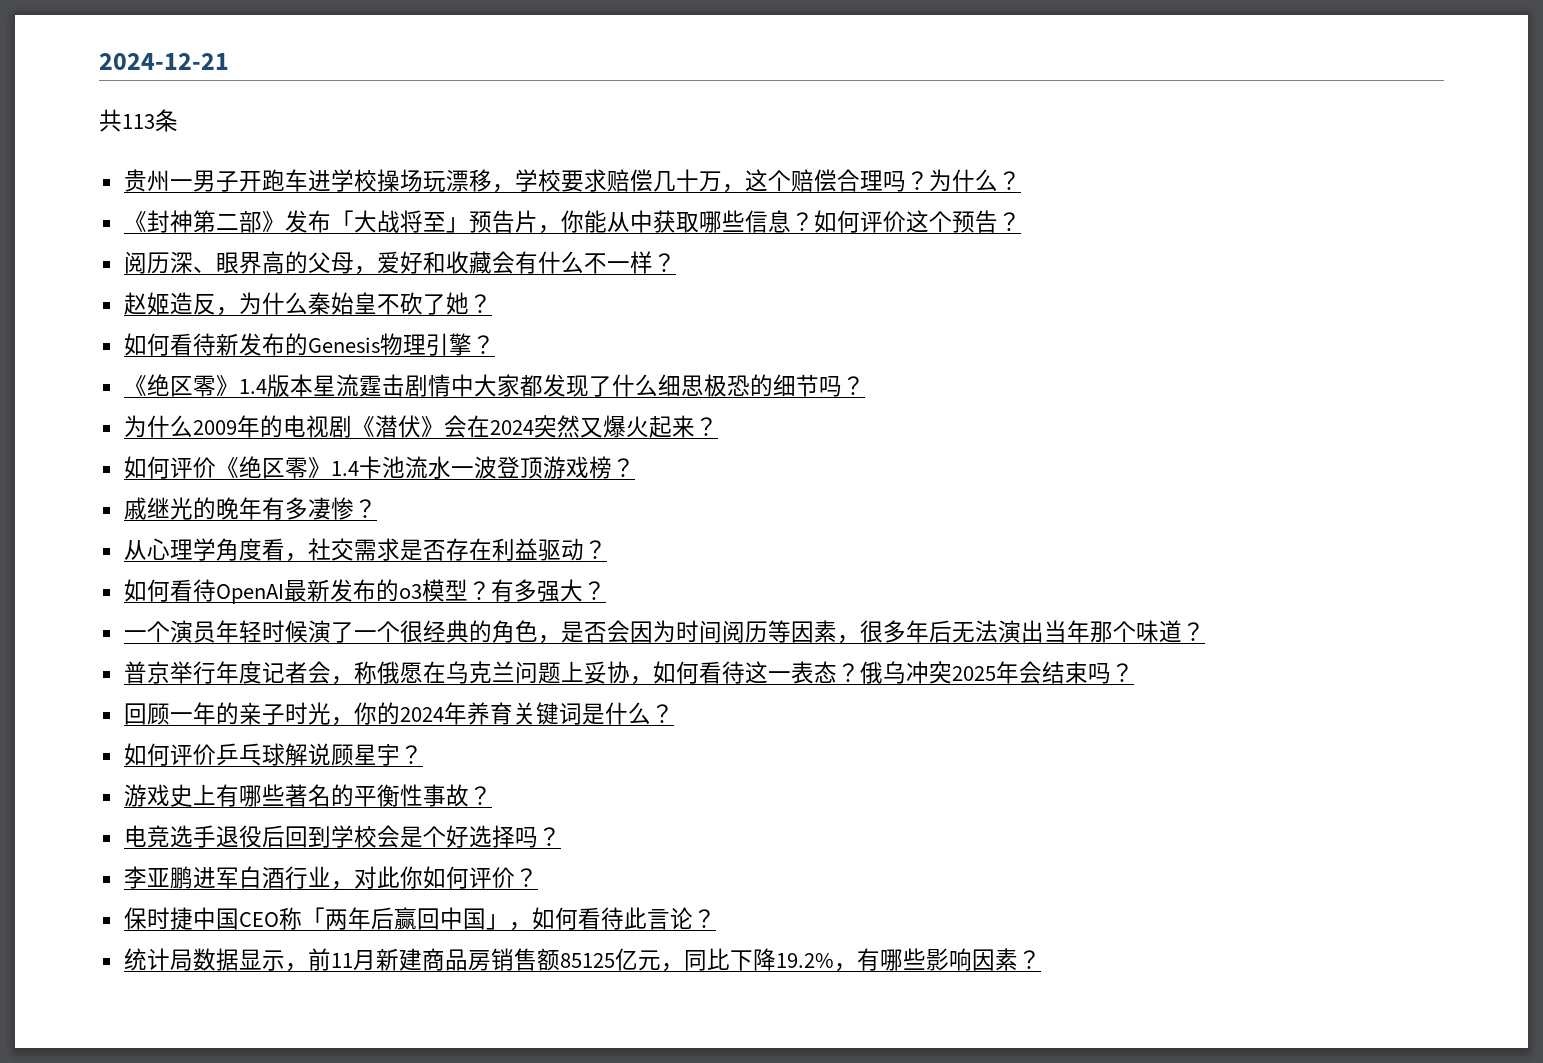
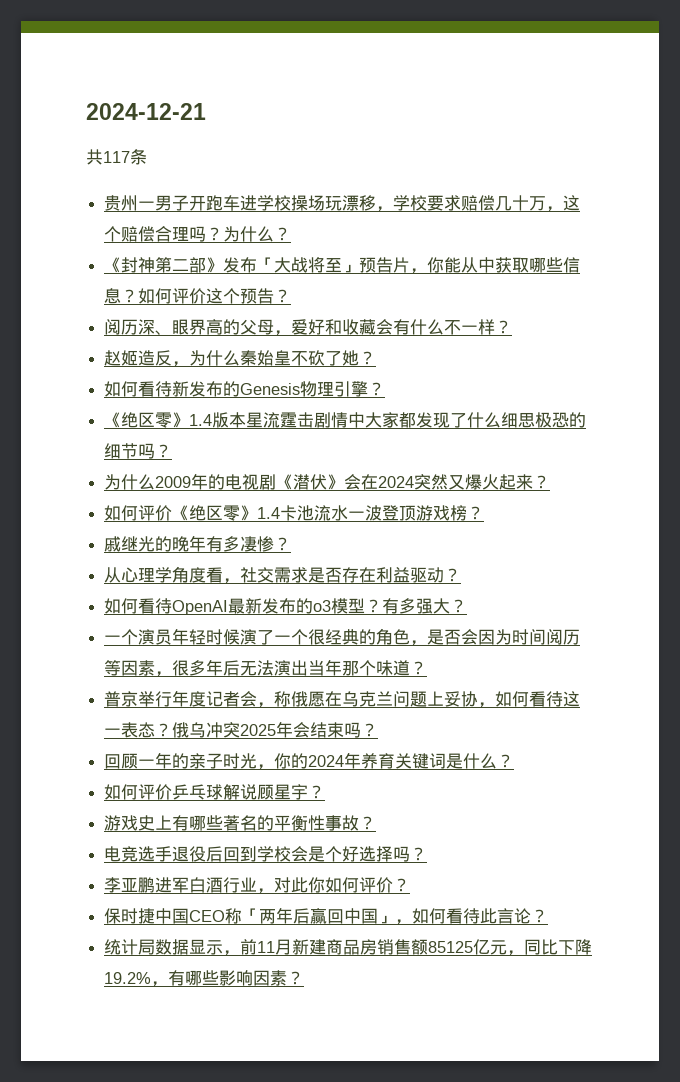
- 共113条
+ 共117条

